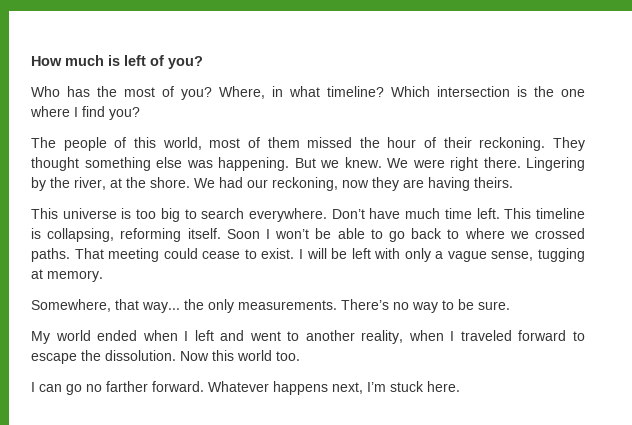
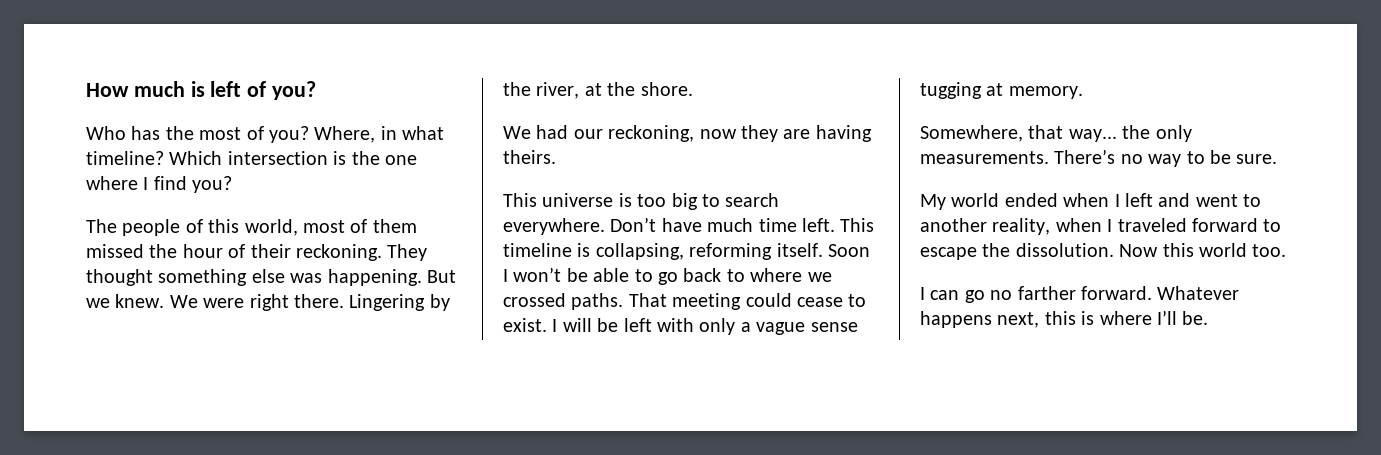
- Lingering by the river, at the shore. We had our reckoning, now they are having theirs.
+ Lingering by the river, at the shore.
+ We had our reckoning, now they are having theirs.
- I will be left with only a vague sense, tugging at memory.
+ I will be left with only a vague sense tugging at memory.
- Whatever happens next, I’m stuck here.
+ Whatever happens next, this is where I’ll be.

